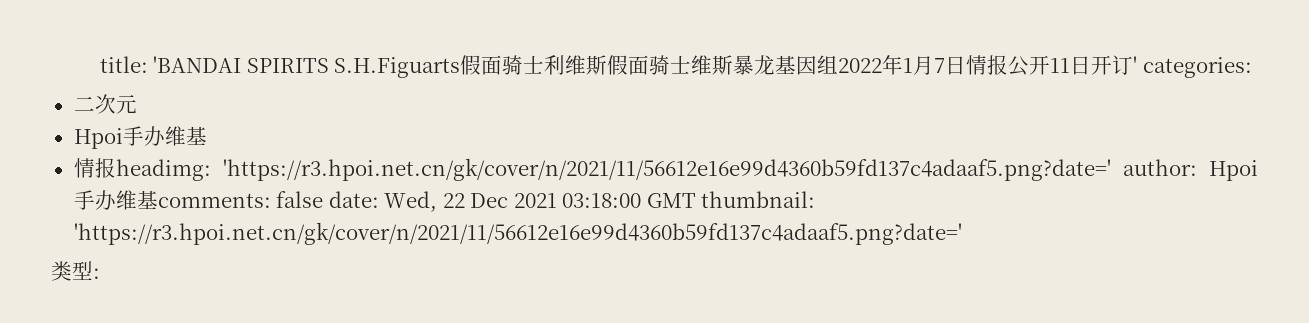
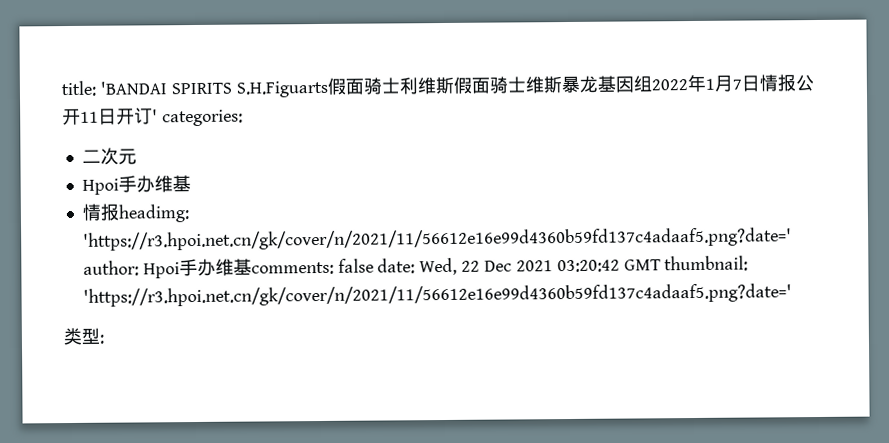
- 情报headimg: 'https://r3.hpoi.net.cn/gk/cover/n/2021/11/56612e16e99d4360b59fd137c4adaaf5.png?date=' author: Hpoi手办维基comments: false date: Wed, 22 Dec 2021 03:18:00 GMT thumbnail: 'https://r3.hpoi.net.cn/gk/cover/n/2021/11/56612e16e99d4360b59fd137c4adaaf5.png?date='
+ 情报headimg: 'https://r3.hpoi.net.cn/gk/cover/n/2021/11/56612e16e99d4360b59fd137c4adaaf5.png?date=' author: Hpoi手办维基comments: false date: Wed, 22 Dec 2021 03:20:42 GMT thumbnail: 'https://r3.hpoi.net.cn/gk/cover/n/2021/11/56612e16e99d4360b59fd137c4adaaf5.png?date='

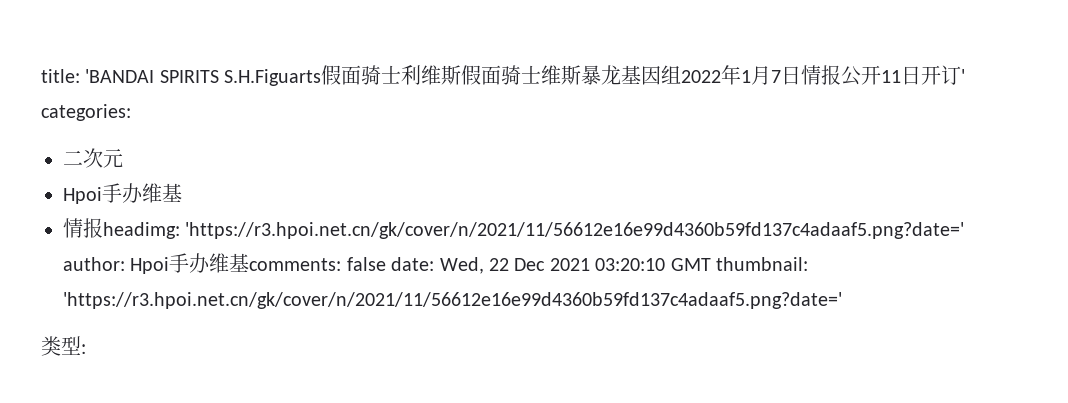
- 情报headimg: 'https://r3.hpoi.net.cn/gk/cover/n/2021/11/56612e16e99d4360b59fd137c4adaaf5.png?date=' author: Hpoi手办维基comments: false date: Wed, 22 Dec 2021 03:20:42 GMT thumbnail: 'https://r3.hpoi.net.cn/gk/cover/n/2021/11/56612e16e99d4360b59fd137c4adaaf5.png?date='
+ 情报headimg: 'https://r3.hpoi.net.cn/gk/cover/n/2021/11/56612e16e99d4360b59fd137c4adaaf5.png?date=' author: Hpoi手办维基comments: false date: Wed, 22 Dec 2021 03:20:10 GMT thumbnail: 'https://r3.hpoi.net.cn/gk/cover/n/2021/11/56612e16e99d4360b59fd137c4adaaf5.png?date='

